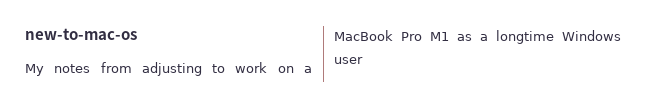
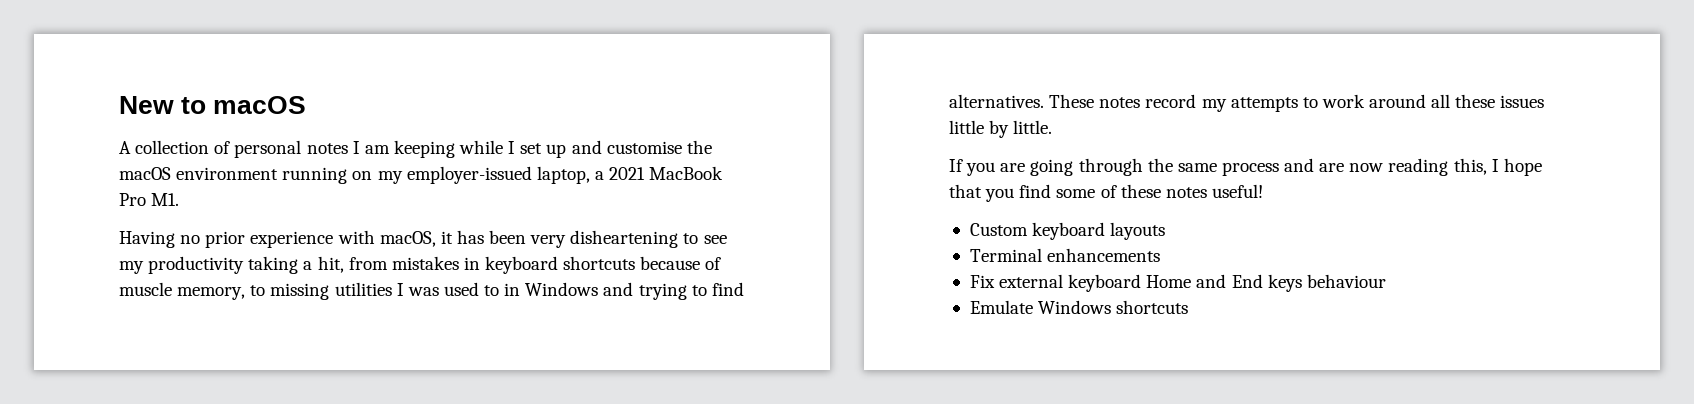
- new-to-mac-os
- My notes from adjusting to work on a MacBook Pro M1 as a longtime Windows user
+ New to macOS
+ A collection of personal notes I am keeping while I set up and customise the macOS environment running on my employer-issued laptop, a 2021 MacBook Pro M1.
+ Having no prior experience with macOS, it has been very disheartening to see my productivity taking a hit, from mistakes in keyboard shortcuts because of muscle memory, to missing utilities I was used to in Windows and trying to find alternatives. These notes record my attempts to work around all these issues little by little.
+ If you are going through the same process and are now reading this, I hope that you find some of these notes useful!
+ Custom keyboard layouts
+ Terminal enhancements
+ Fix external keyboard Home and End keys behaviour
+ Emulate Windows shortcuts

